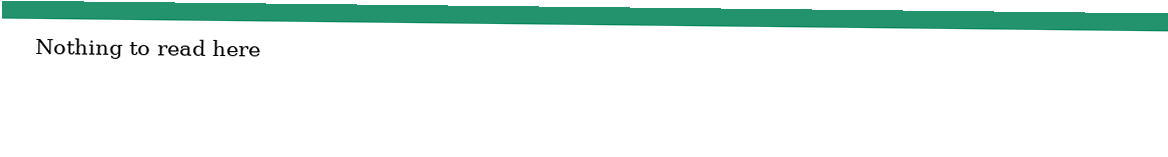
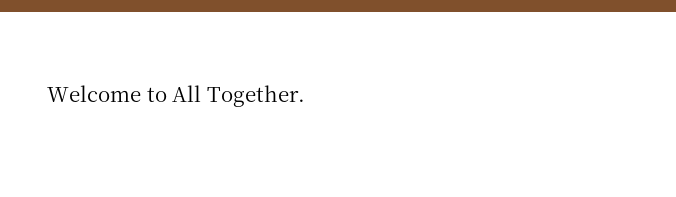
- Nothing to read here
+ Welcome to All Together.

